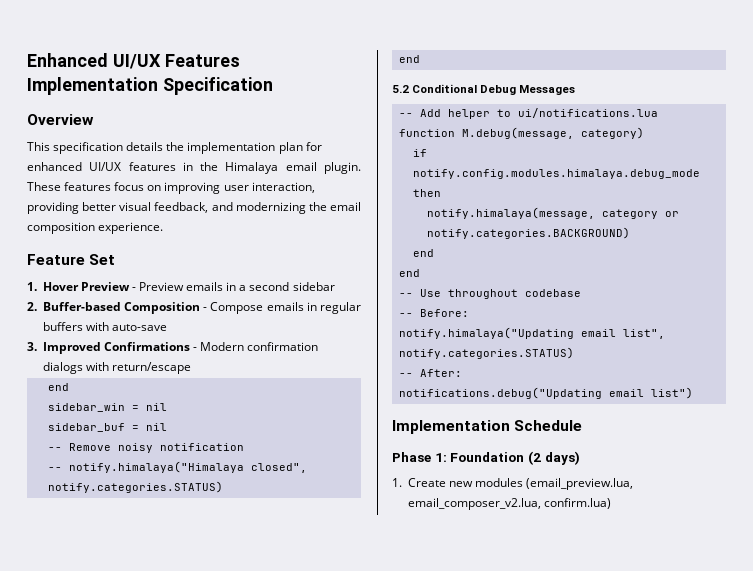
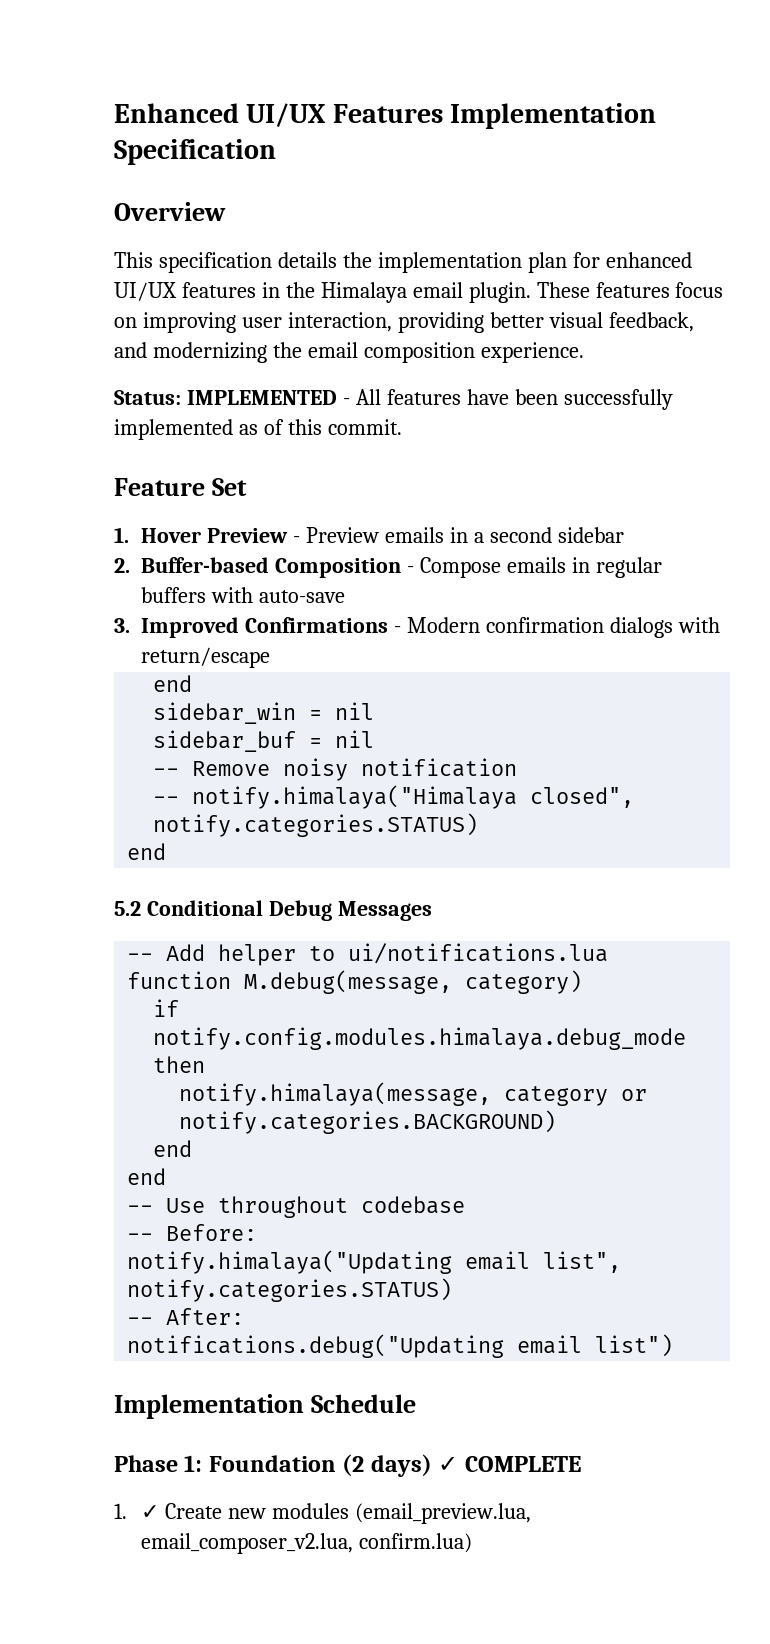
+ Status: IMPLEMENTED - All features have been successfully implemented as of this commit.
- Phase 1: Foundation (2 days)
- 1. Create new modules (email_preview.lua, email_composer_v2.lua, confirm.lua)
+ Phase 1: Foundation (2 days) ✓ COMPLETE
+ 1. ✓ Create new modules (email_preview.lua, email_composer_v2.lua, confirm.lua)

